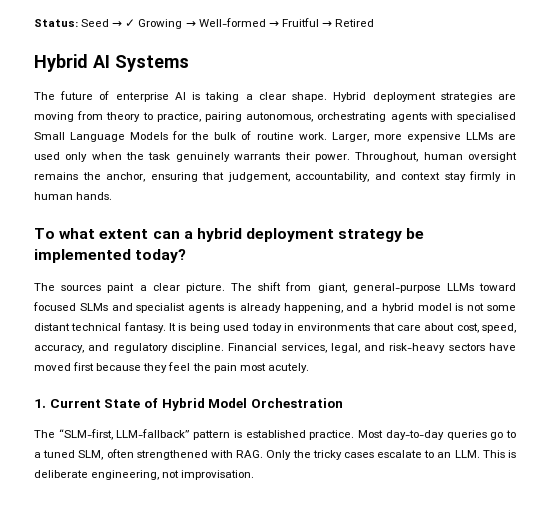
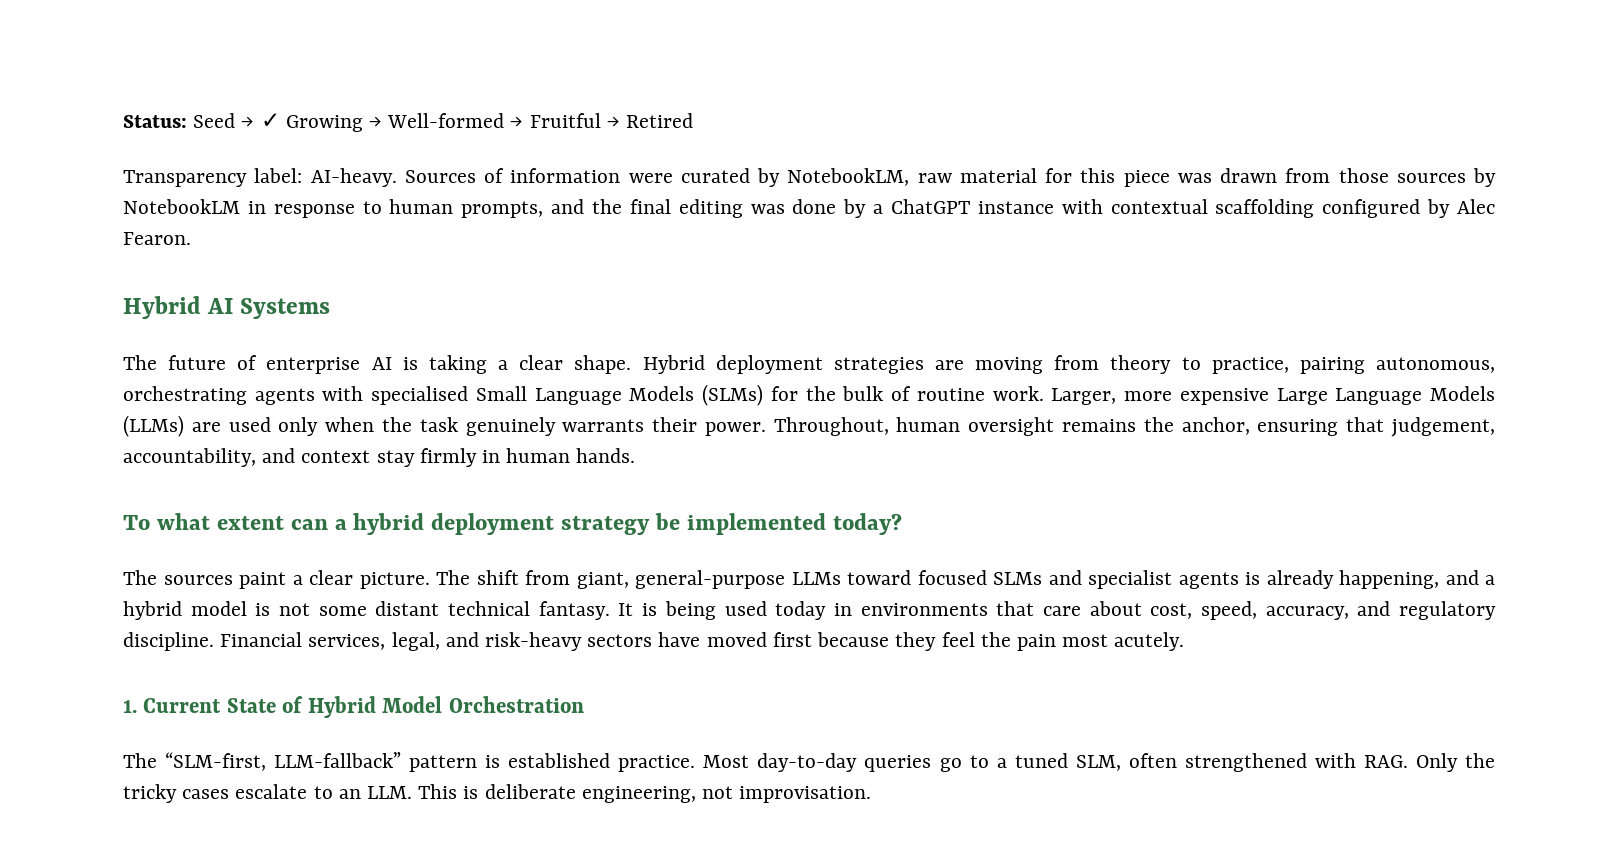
+ Transparency label: AI-heavy. Sources of information were curated by NotebookLM, raw material for this piece was drawn from those sources by NotebookLM in response to human prompts, and the final editing was done by a ChatGPT instance with contextual scaffolding configured by Alec Fearon.
- Hybrid deployment strategies are moving from theory to practice, pairing autonomous, orchestrating agents with specialised Small Language Models for the bulk of routine work.
+ Hybrid deployment strategies are moving from theory to practice, pairing autonomous, orchestrating agents with specialised Small Language Models (SLMs) for the bulk of routine work.
- Larger, more expensive LLMs are used only when the task genuinely warrants their power.
+ Larger, more expensive Large Language Models (LLMs) are used only when the task genuinely warrants their power.

